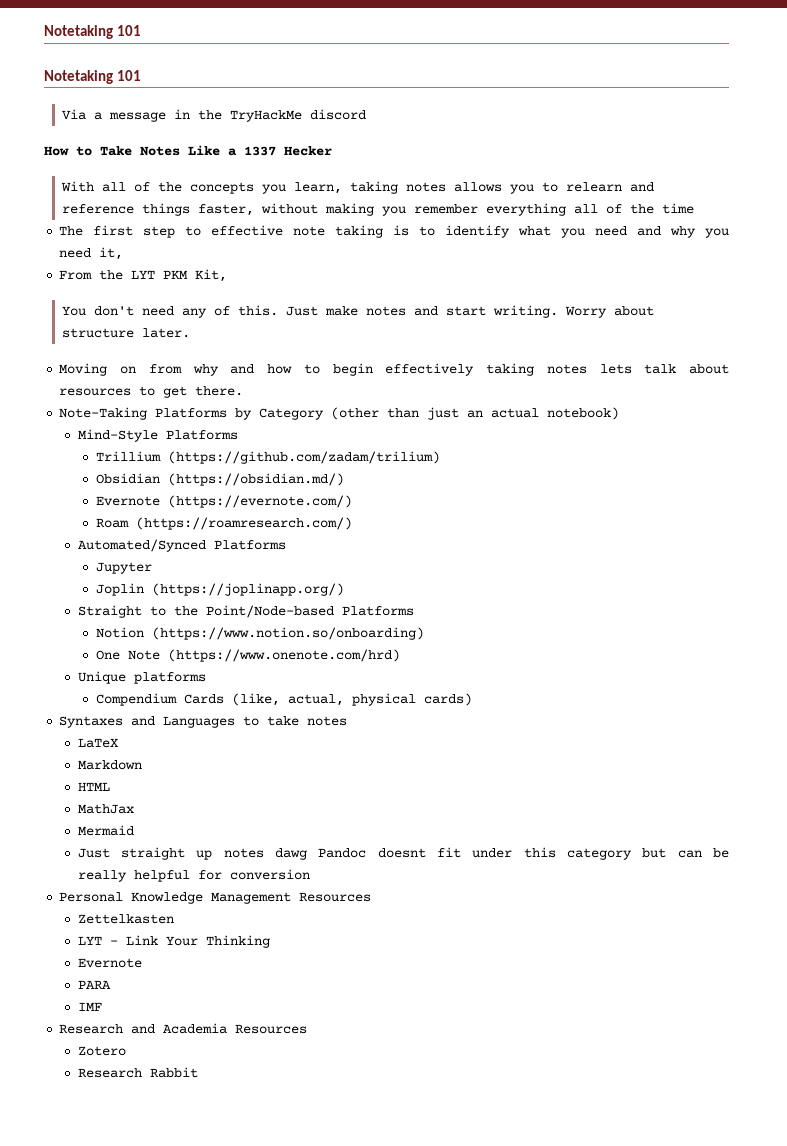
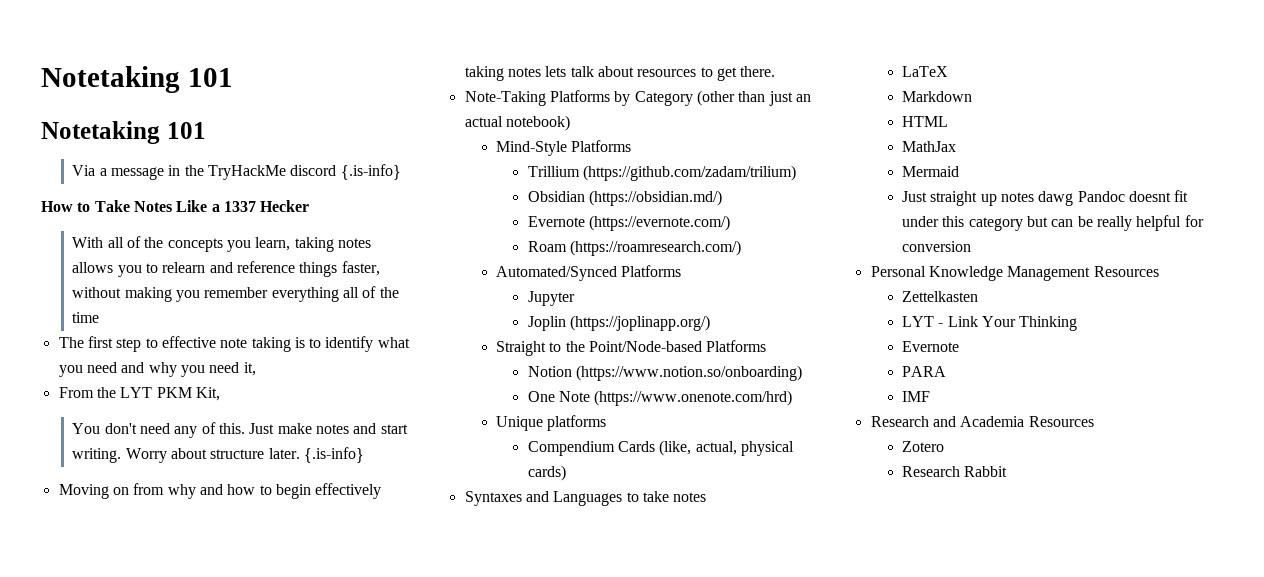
- Via a message in the TryHackMe discord
+ Via a message in the TryHackMe discord {.is-info}
- Worry about structure later.
+ Worry about structure later. {.is-info}

